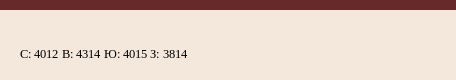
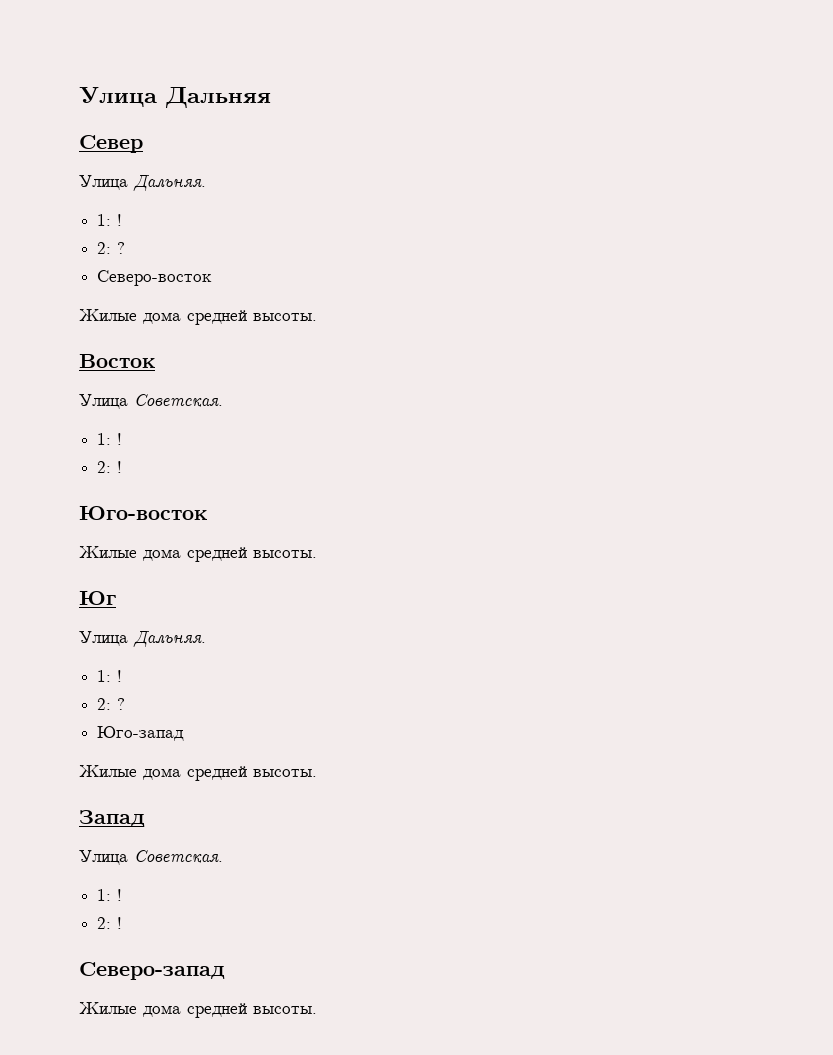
- С: 4012 В: 4314 Ю: 4015 З: 3814
+ Улица Дальняя
+ Север
+ Улица Дальняя.
+ 1: !
+ 2: ?
+ Северо-восток
+ Жилые дома средней высоты.
+ Восток
+ Улица Советская.
+ 1: !
+ 2: !
+ Юго-восток
+ Жилые дома средней высоты.
+ Юг
+ Улица Дальняя.
+ 1: !
+ 2: ?
+ Юго-запад
+ Жилые дома средней высоты.
+ Запад
+ Улица Советская.
+ 1: !
+ 2: !
+ Северо-запад
+ Жилые дома средней высоты.

